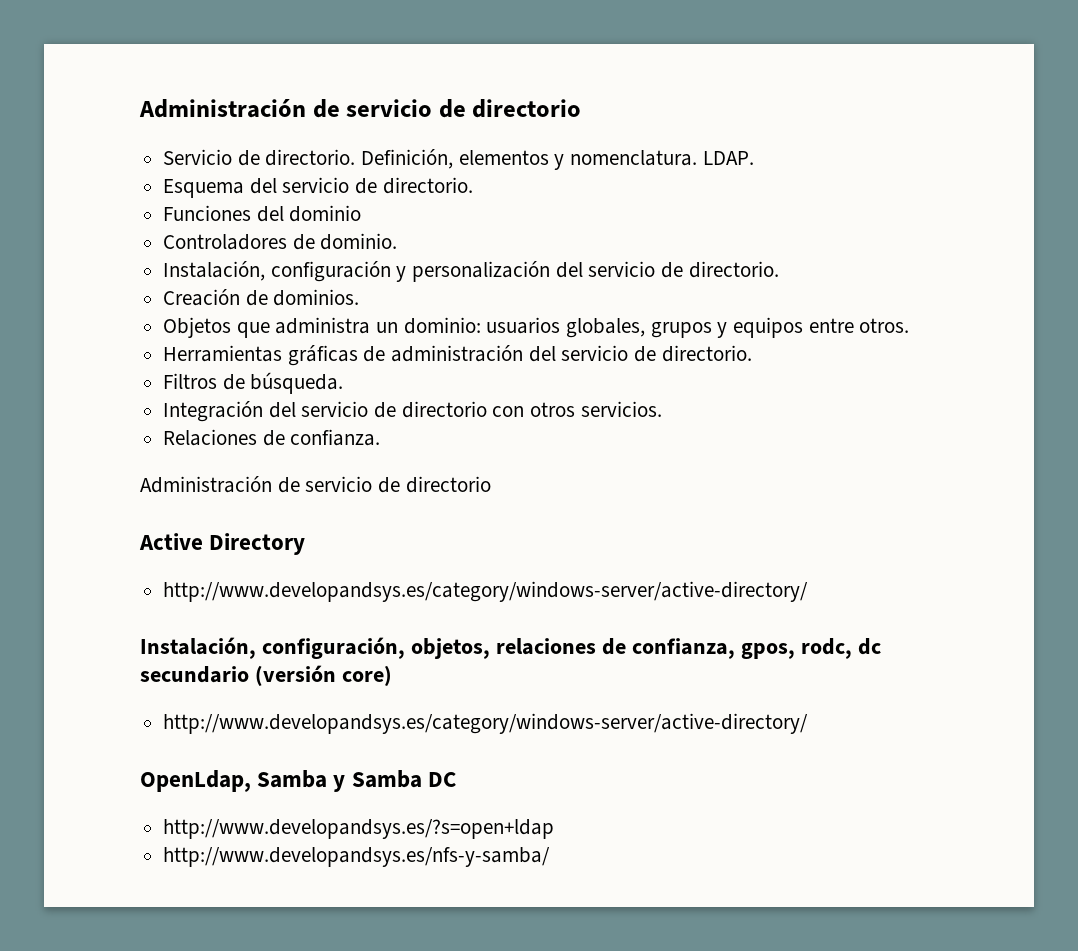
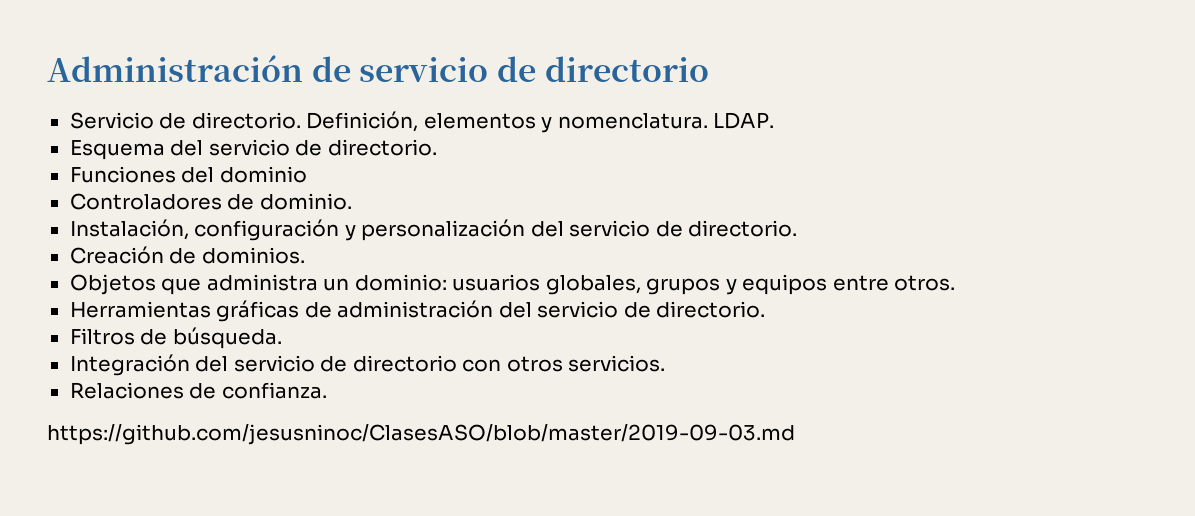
  Relaciones de confianza.
- Administración de servicio de directorio
- Active Directory
- http://www.developandsys.es/category/windows-server/active-directory/
- Instalación, configuración, objetos, relaciones de confianza, gpos, rodc, dc secundario (versión core)
- http://www.developandsys.es/category/windows-server/active-directory/
- OpenLdap, Samba y Samba DC
- http://www.developandsys.es/?s=open+ldap
- http://www.developandsys.es/nfs-y-samba/
+ https://github.com/jesusninoc/ClasesASO/blob/master/2019-09-03.md

